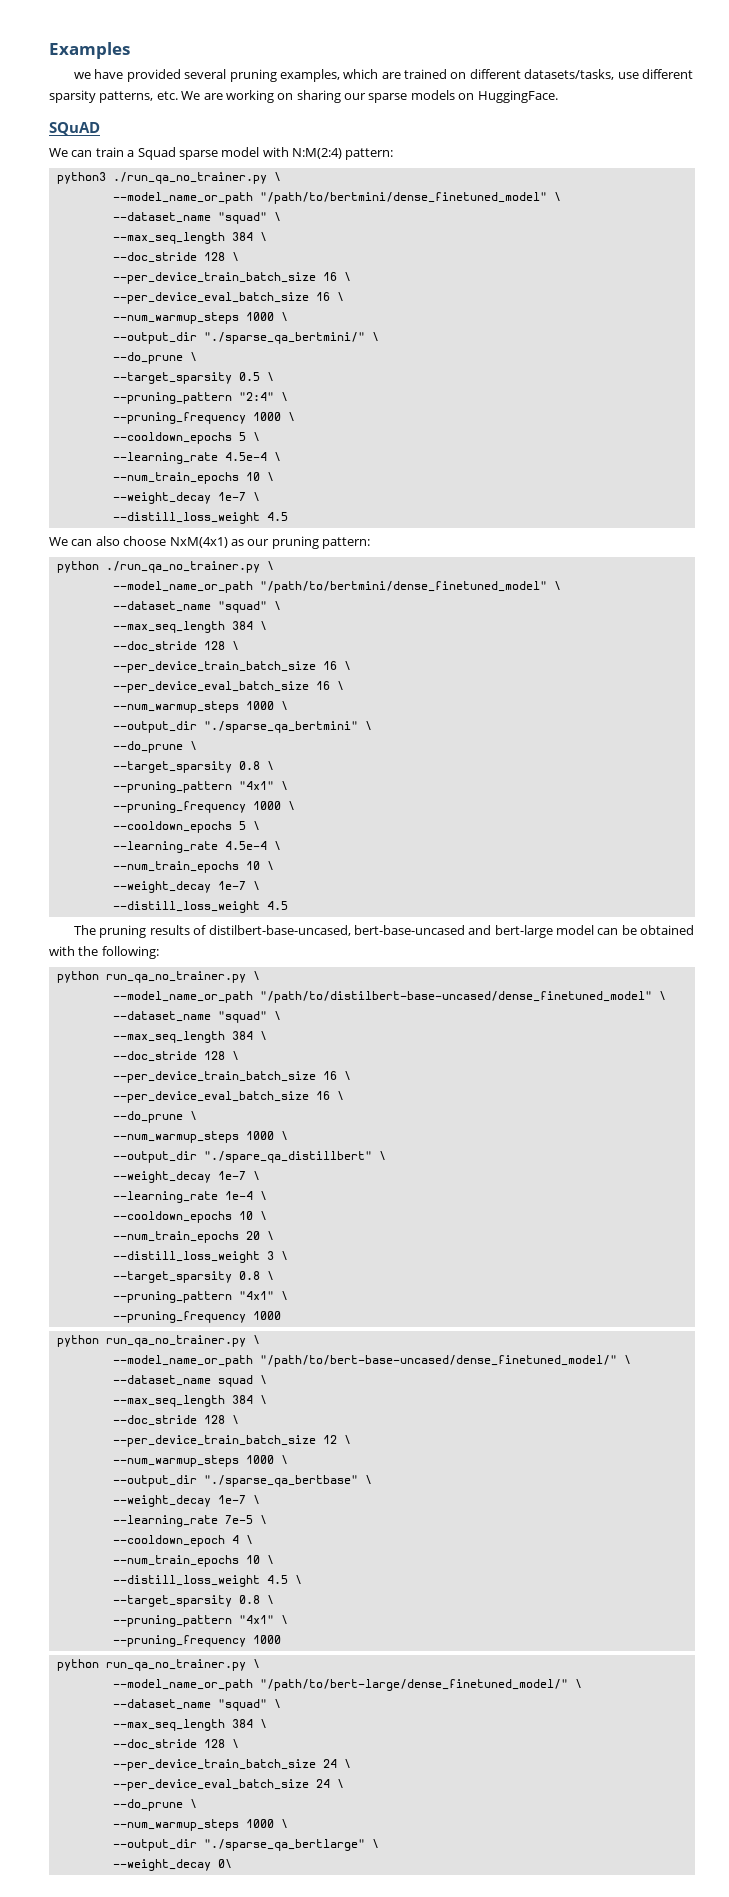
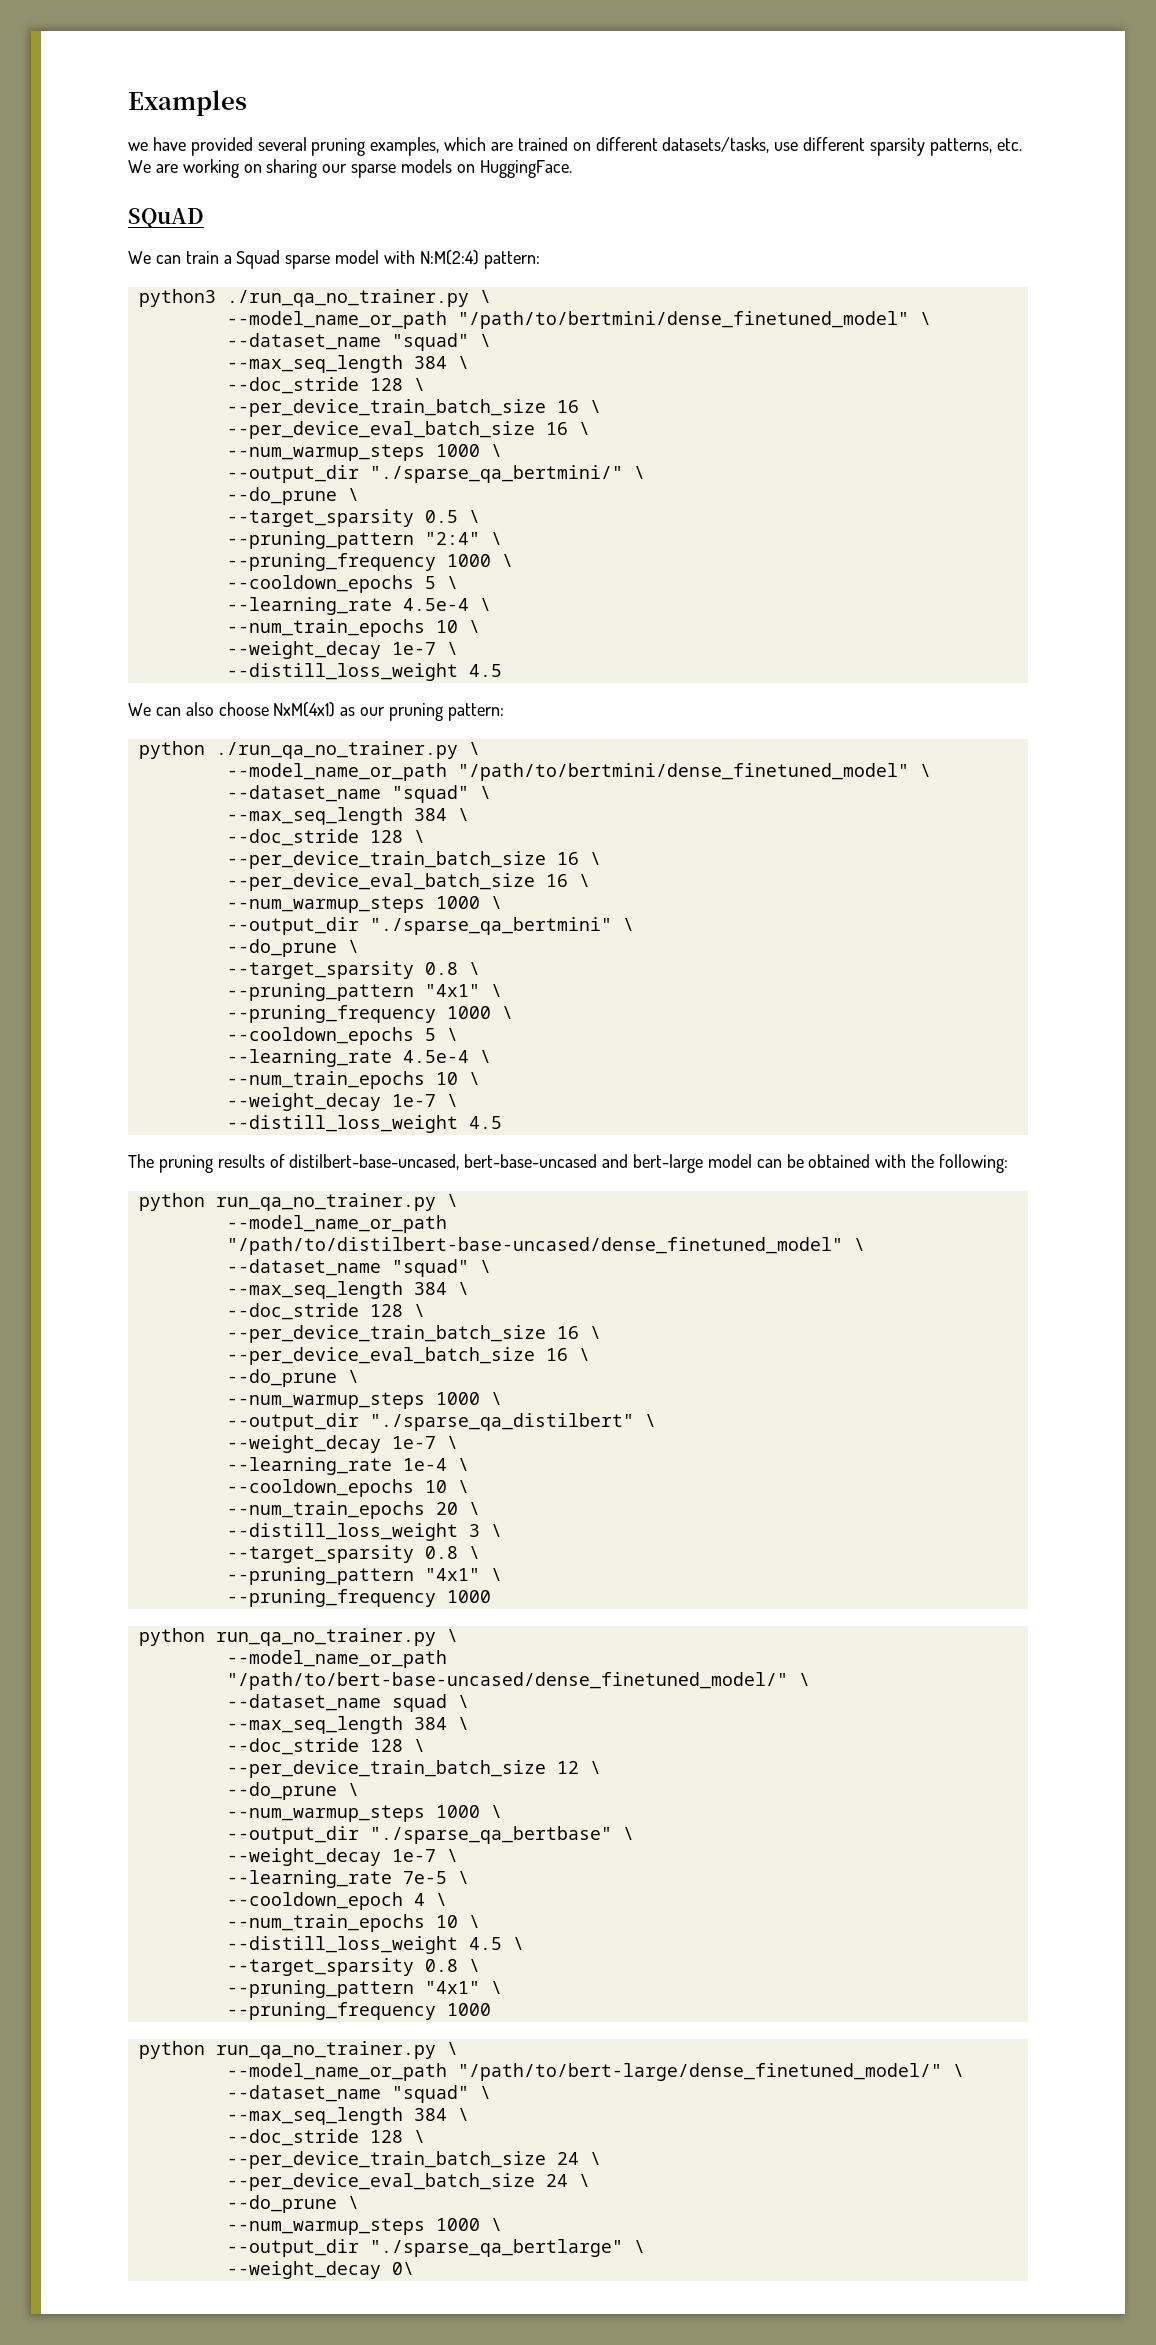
- --output_dir "./spare_qa_distillbert" \
+ --output_dir "./sparse_qa_distilbert" \
  --per_device_train_batch_size 12 \
+ --do_prune \

